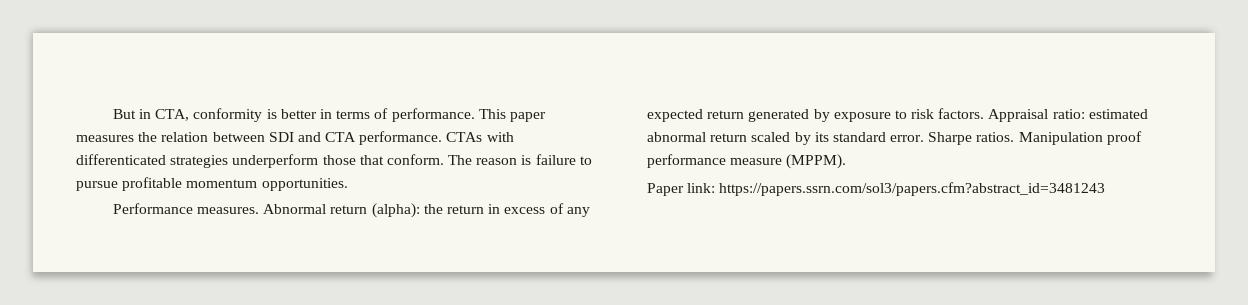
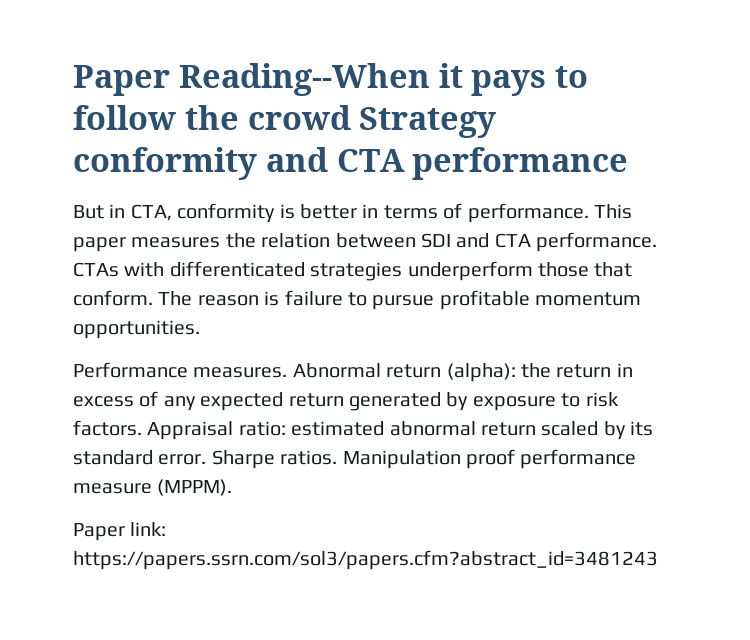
+ Paper Reading--When it pays to follow the crowd Strategy conformity and CTA performance

